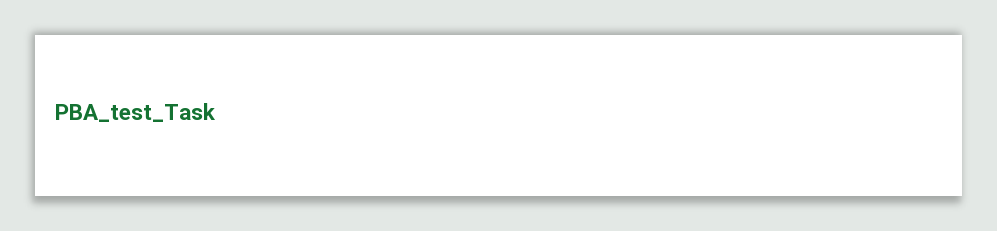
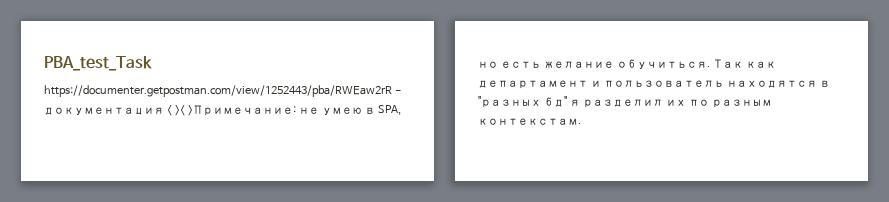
+ https://documenter.getpostman.com/view/1252443/pba/RWEaw2rR - документация < >< >Примечание: не умею в SPA, но есть желание обучиться. Так как департамент и пользователь находятся в "разных бд" я разделил их по разным контекстам.

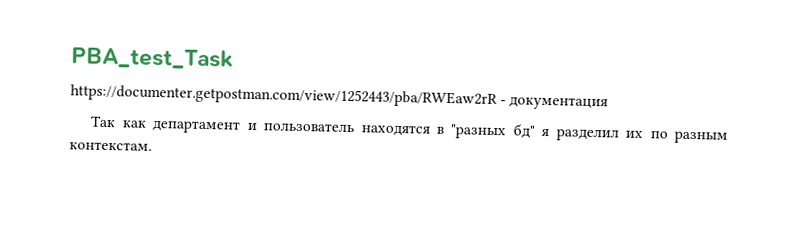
- https://documenter.getpostman.com/view/1252443/pba/RWEaw2rR - документация < >< >Примечание: не умею в SPA, но есть желание обучиться. Так как департамент и пользователь находятся в "разных бд" я разделил их по разным контекстам.
+ https://documenter.getpostman.com/view/1252443/pba/RWEaw2rR - документация
+ Так как департамент и пользователь находятся в "разных бд" я разделил их по разным контекстам.

